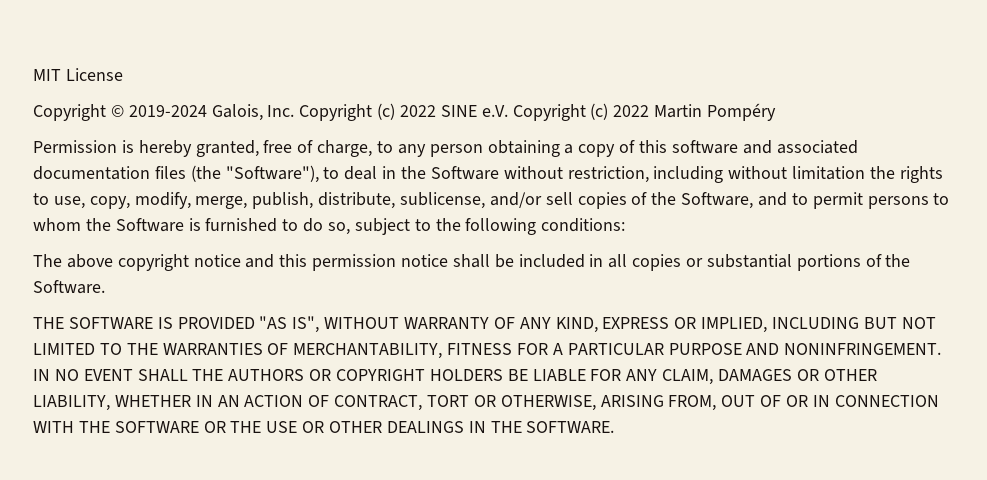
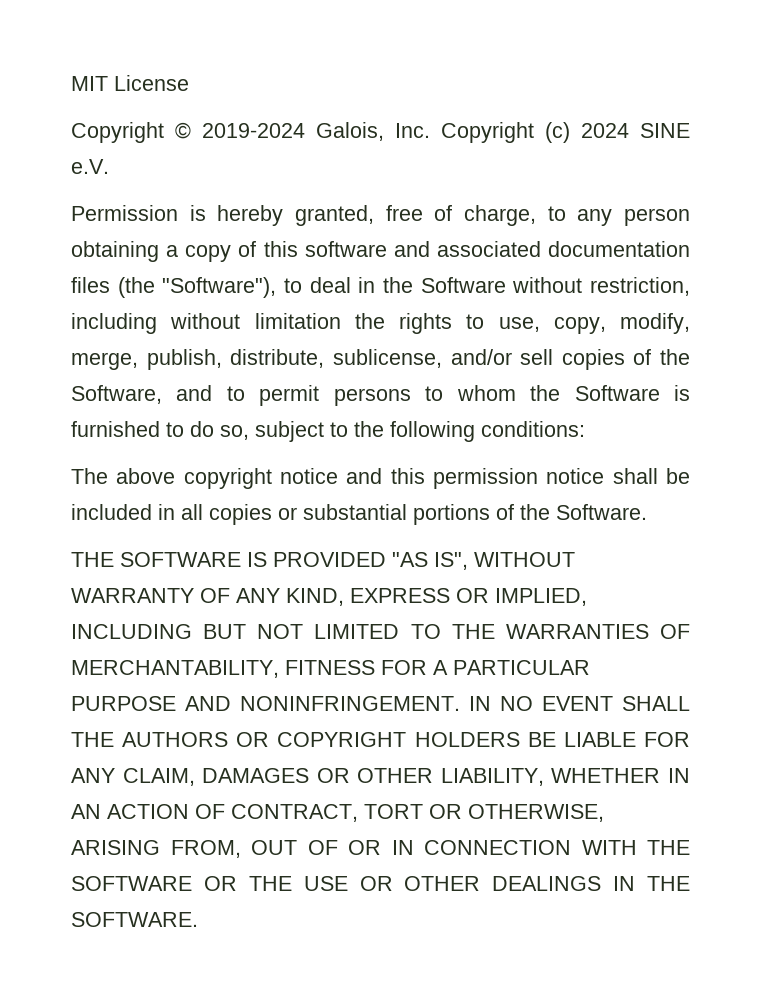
- Copyright © 2019-2024 Galois, Inc. Copyright (c) 2022 SINE e.V. Copyright (c) 2022 Martin Pompéry
+ Copyright © 2019-2024 Galois, Inc. Copyright (c) 2024 SINE e.V.

